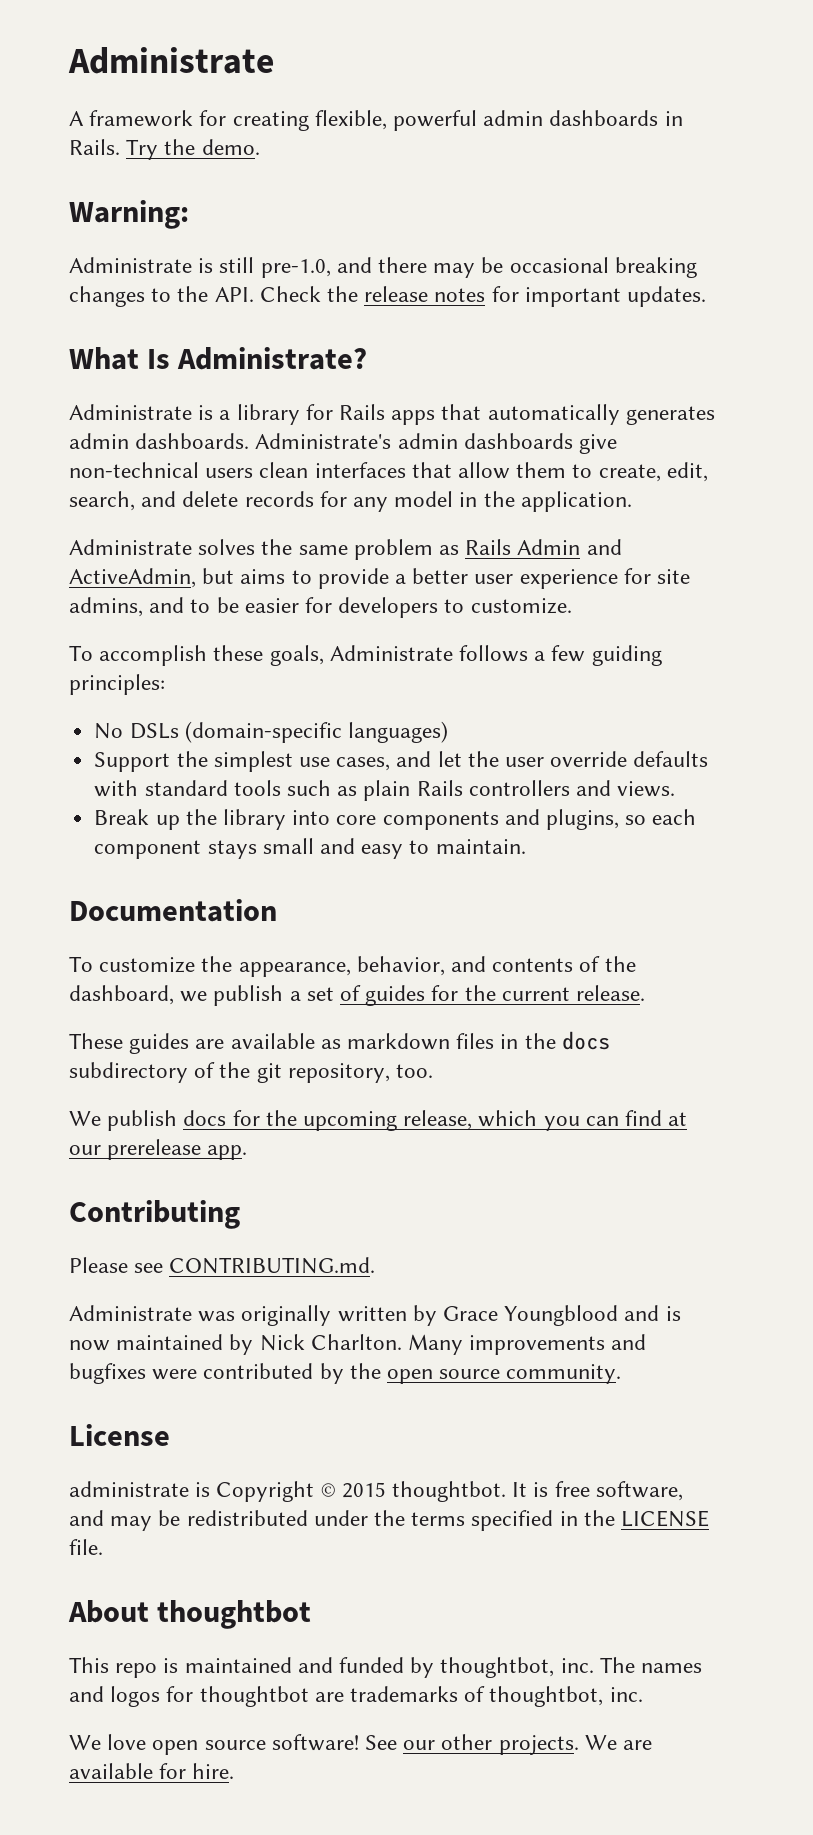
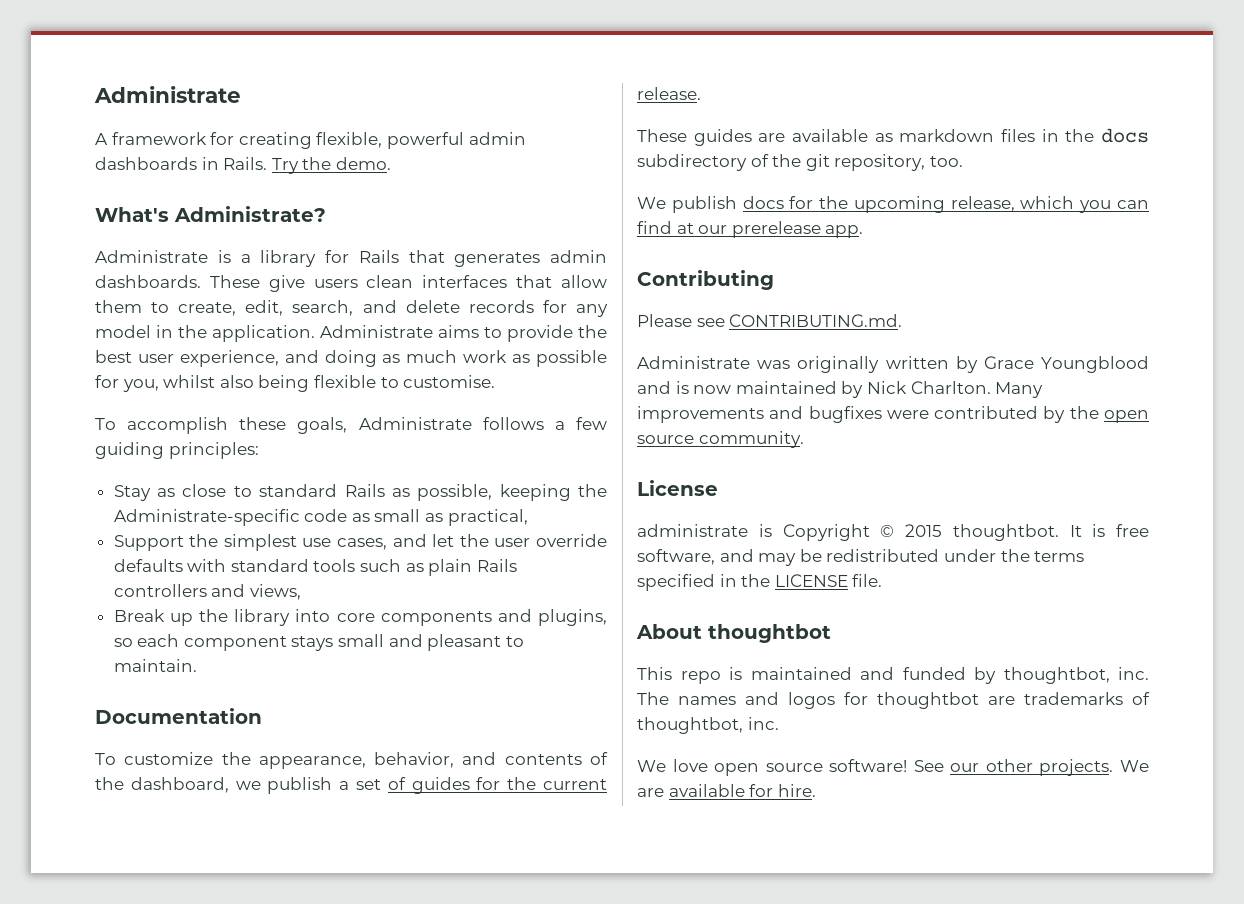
- Warning:
- Administrate is still pre-1.0, and there may be occasional breaking changes to the API. Check the release notes for important updates.
- What Is Administrate?
+ What's Administrate?
- Administrate is a library for Rails apps that automatically generates admin dashboards. Administrate's admin dashboards give non-technical users clean interfaces that allow them to create, edit, search, and delete records for any model in the application.
- Administrate solves the same problem as Rails Admin and ActiveAdmin, but aims to provide a better user experience for site admins, and to be easier for developers to customize.
+ Administrate is a library for Rails that generates admin dashboards. These give users clean interfaces that allow them to create, edit, search, and delete records for any model in the application. Administrate aims to provide the best user experience, and doing as much work as possible for you, whilst also being flexible to customise.
- No DSLs (domain-specific languages)
+ Stay as close to standard Rails as possible, keeping the Administrate-specific code as small as practical,
- Support the simplest use cases, and let the user override defaults with standard tools such as plain Rails controllers and views.
+ Support the simplest use cases, and let the user override defaults with standard tools such as plain Rails controllers and views,
- Break up the library into core components and plugins, so each component stays small and easy to maintain.
+ Break up the library into core components and plugins, so each component stays small and pleasant to maintain.

